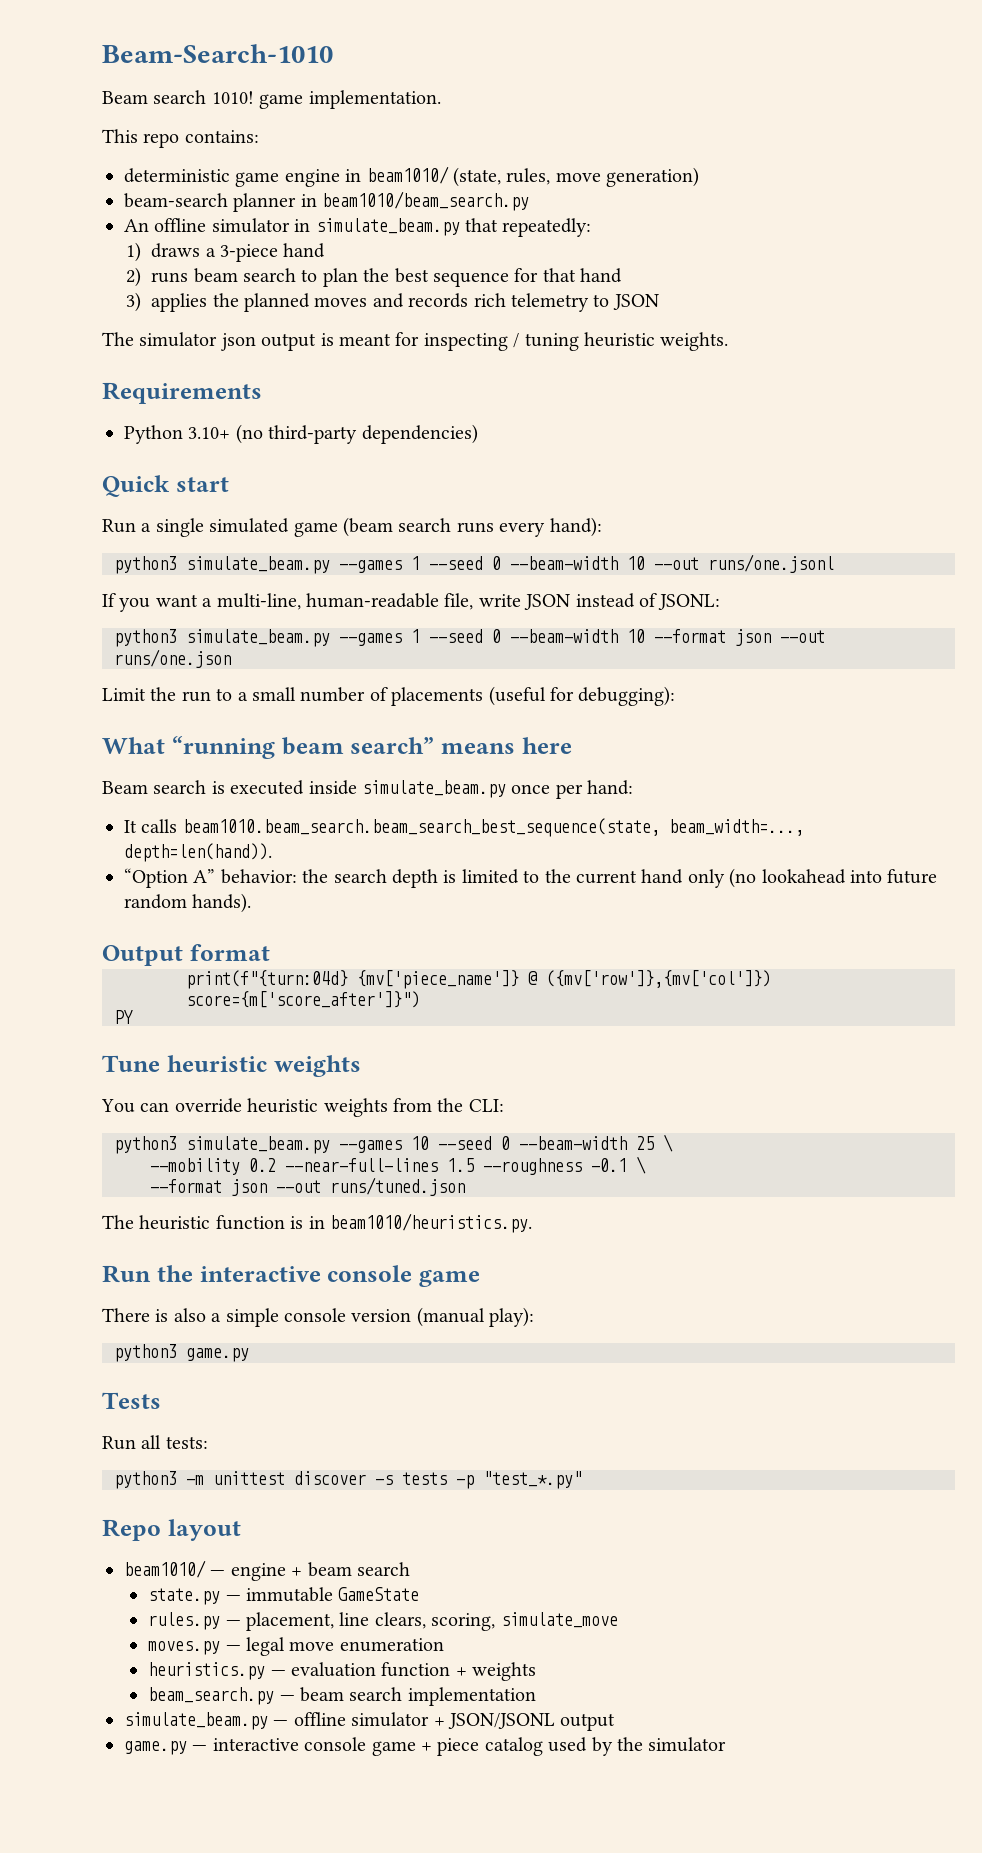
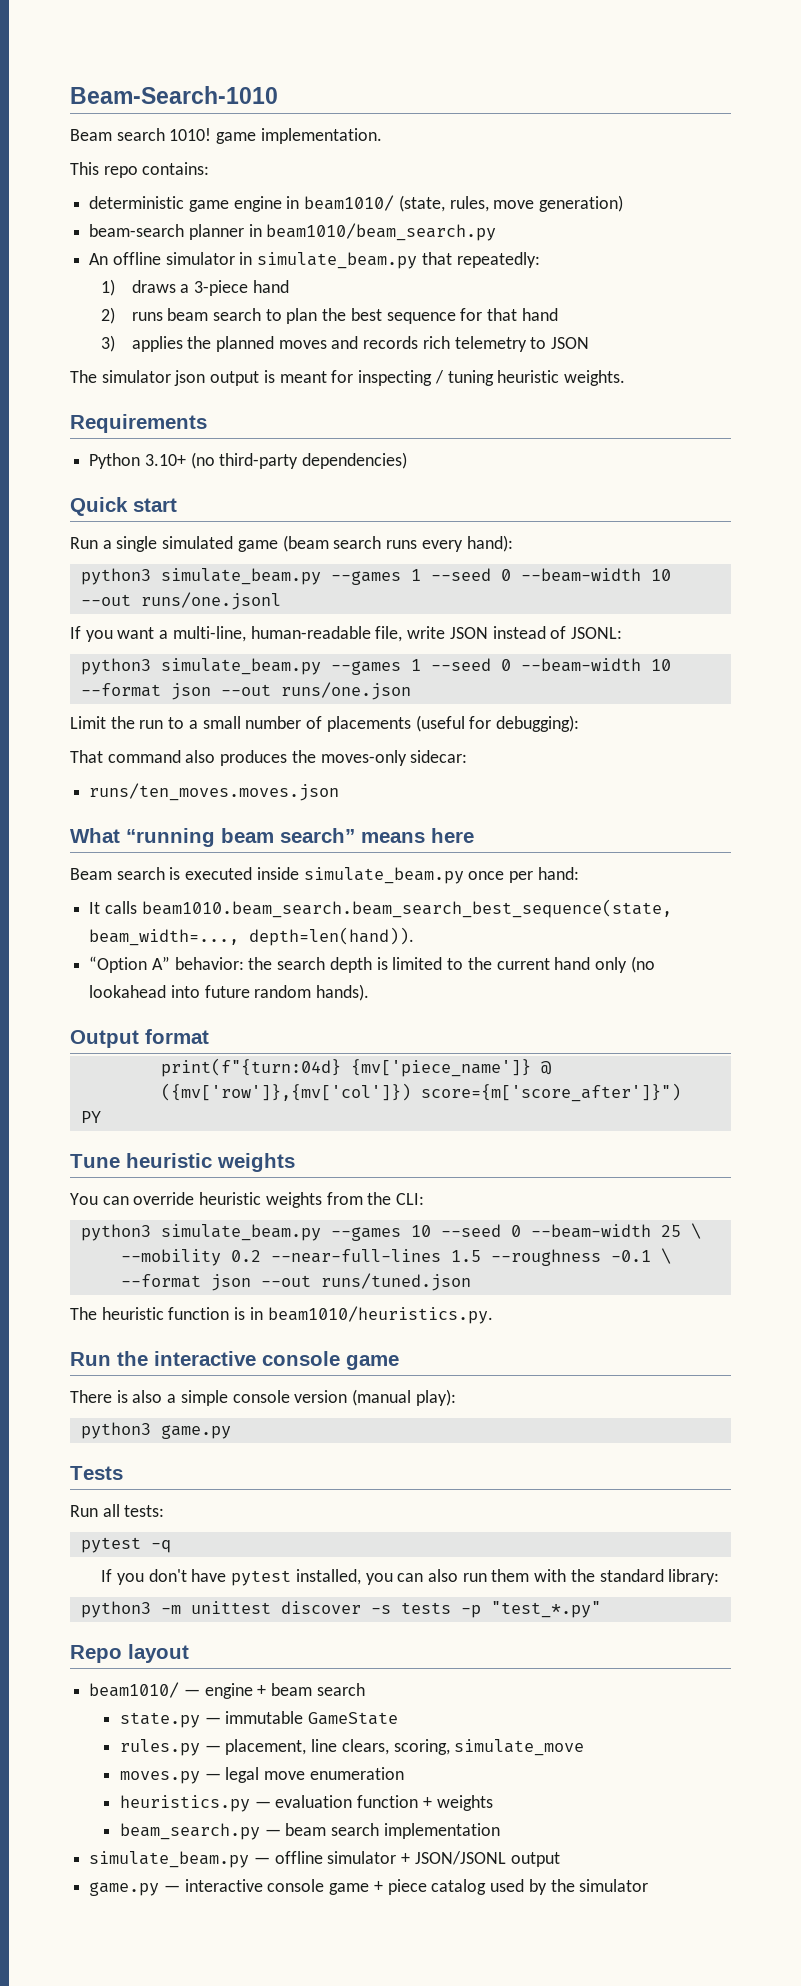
+ That command also produces the moves-only sidecar:
+ runs/ten_moves.moves.json
+ pytest -q
+ If you don't have pytest installed, you can also run them with the standard library:

